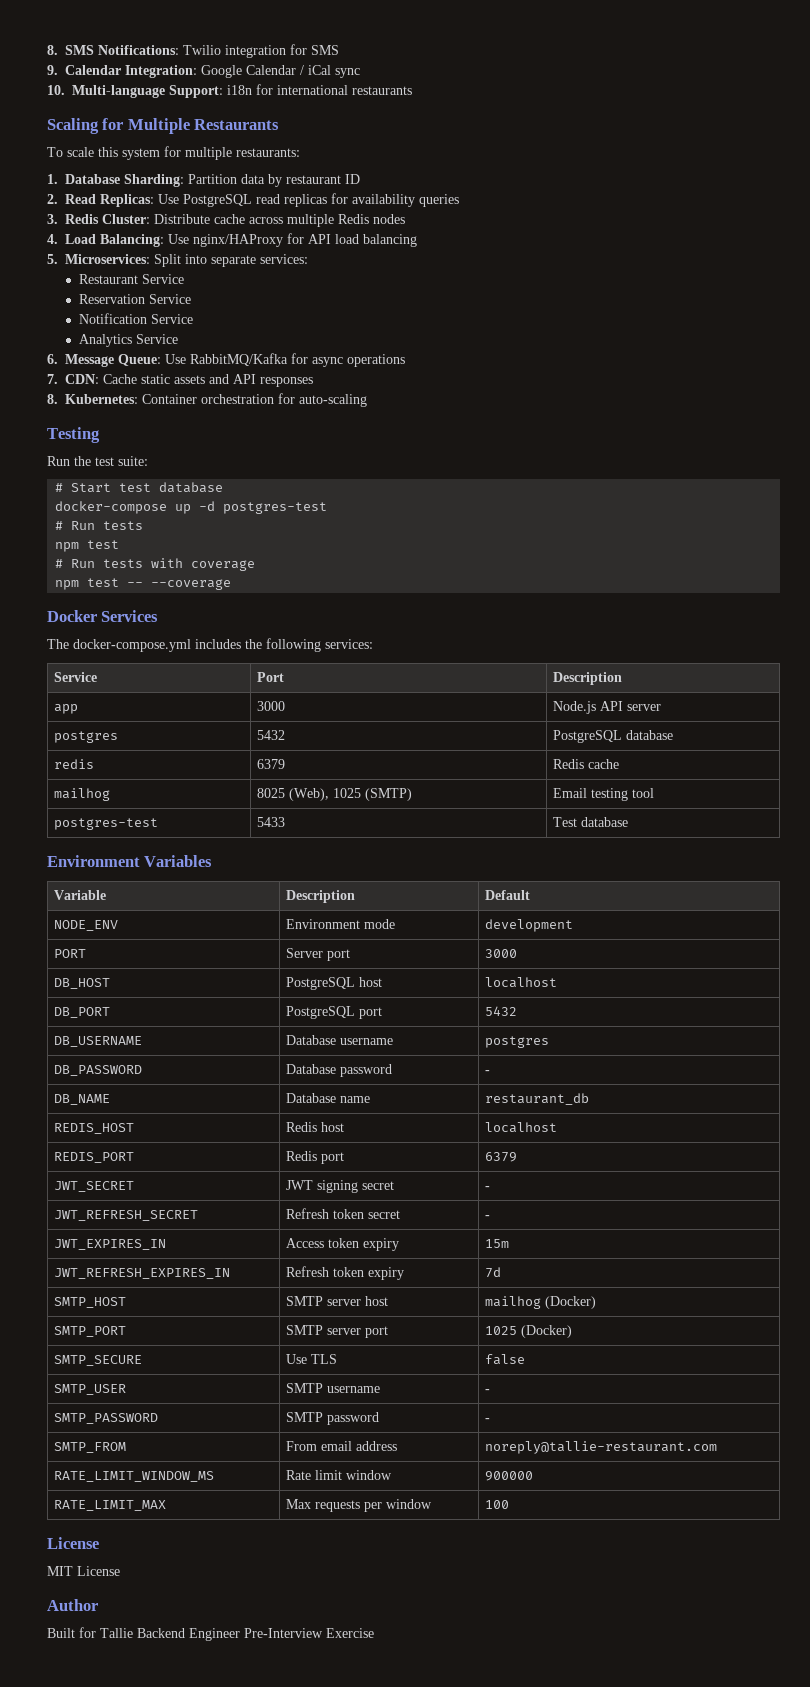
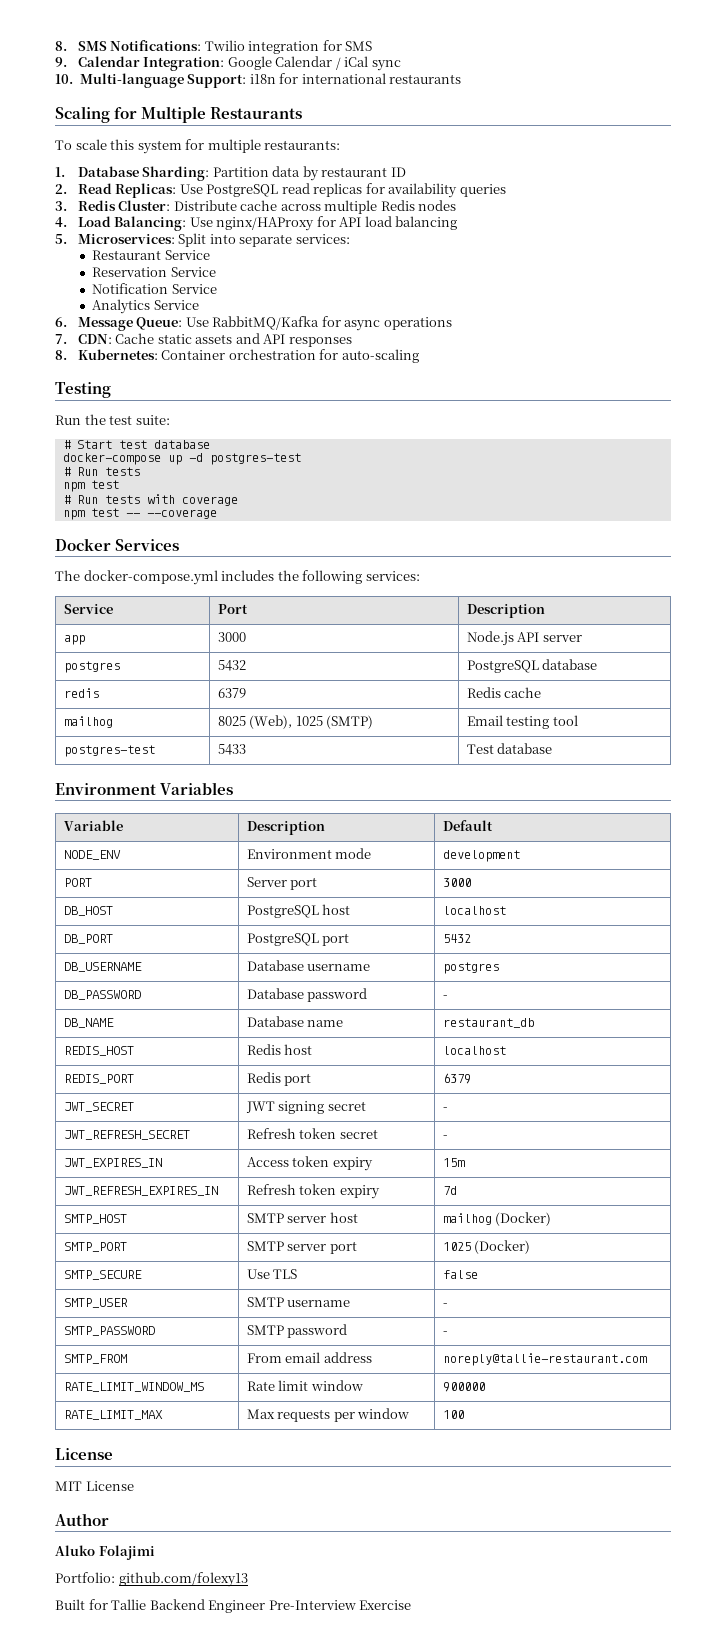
+ Aluko Folajimi
+ Portfolio: github.com/folexy13

